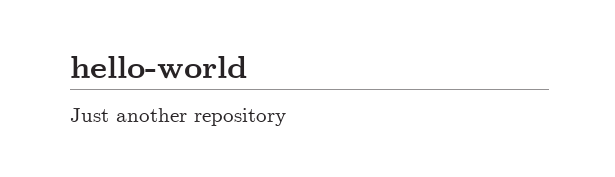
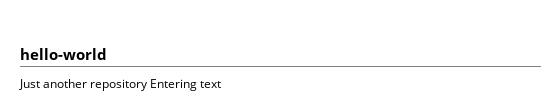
- Just another repository
+ Just another repository Entering text

